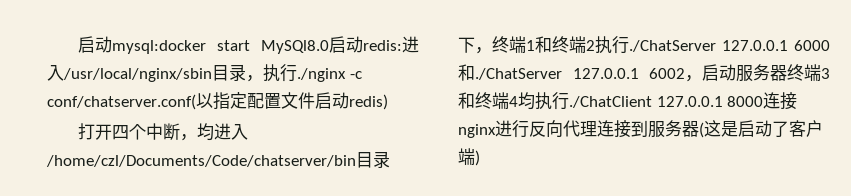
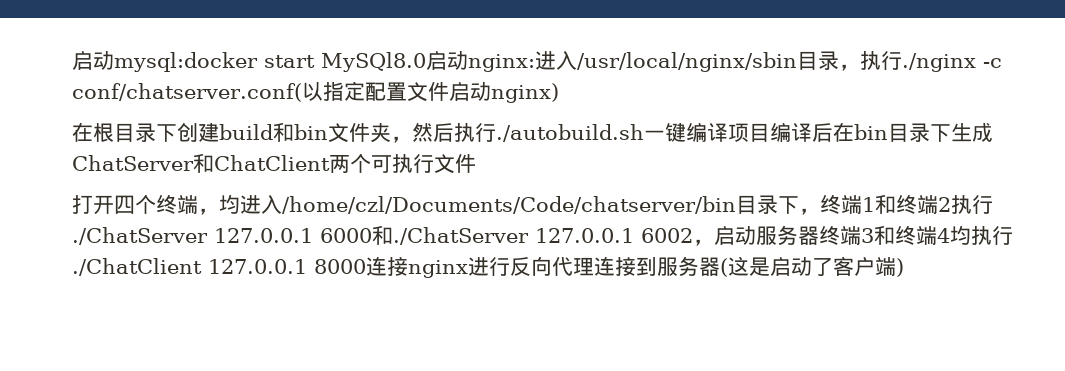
- 启动mysql:docker start MySQl8.0启动redis:进入/usr/local/nginx/sbin目录，执行./nginx -c conf/chatserver.conf(以指定配置文件启动redis)
+ 启动mysql:docker start MySQl8.0启动nginx:进入/usr/local/nginx/sbin目录，执行./nginx -c conf/chatserver.conf(以指定配置文件启动nginx)
+ 在根目录下创建build和bin文件夹，然后执行./autobuild.sh一键编译项目编译后在bin目录下生成ChatServer和ChatClient两个可执行文件
- 打开四个中断，均进入/home/czl/Documents/Code/chatserver/bin目录下，终端1和终端2执行./ChatServer 127.0.0.1 6000和./ChatServer 127.0.0.1 6002，启动服务器终端3和终端4均执行./ChatClient 127.0.0.1 8000连接nginx进行反向代理连接到服务器(这是启动了客户端)
+ 打开四个终端，均进入/home/czl/Documents/Code/chatserver/bin目录下，终端1和终端2执行./ChatServer 127.0.0.1 6000和./ChatServer 127.0.0.1 6002，启动服务器终端3和终端4均执行./ChatClient 127.0.0.1 8000连接nginx进行反向代理连接到服务器(这是启动了客户端)

